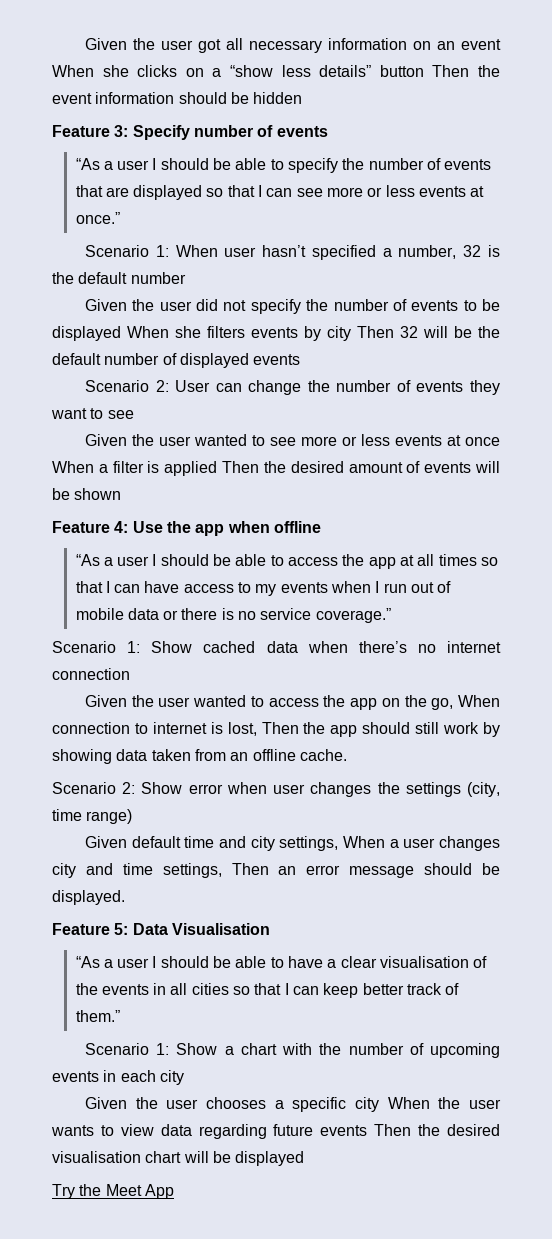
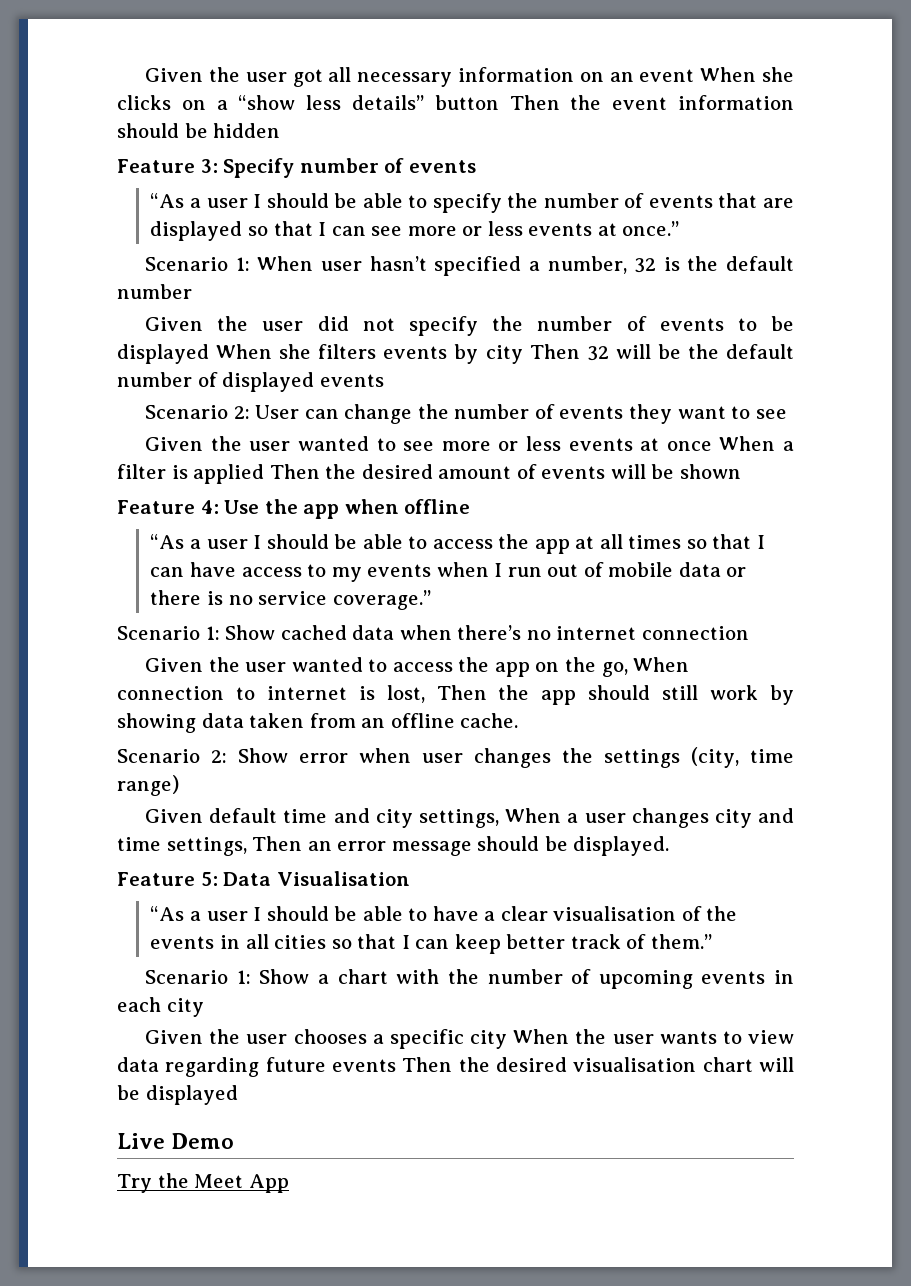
+ Live Demo

